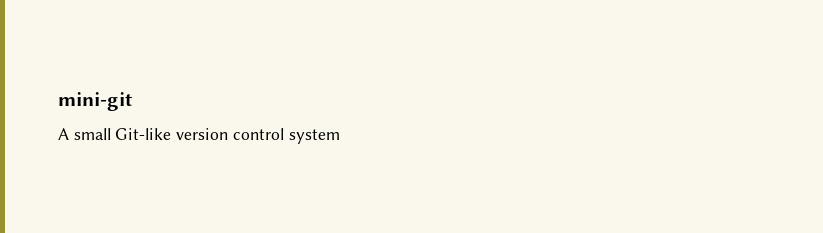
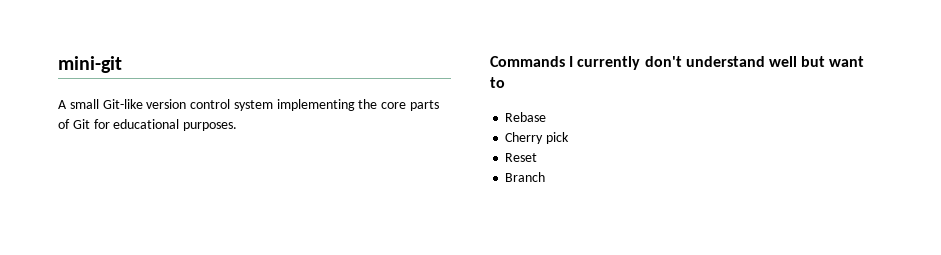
- A small Git-like version control system
+ A small Git-like version control system implementing the core parts of Git for educational purposes.
+ Commands I currently don't understand well but want to
+ Rebase
+ Cherry pick
+ Reset
+ Branch

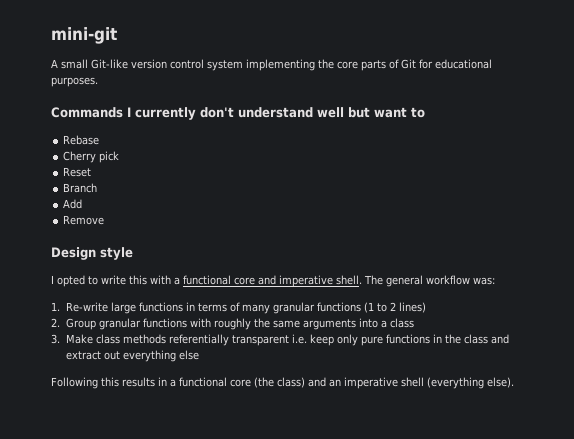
+ Add
+ Remove
+ Design style
+ I opted to write this with a functional core and imperative shell. The general workflow was:
+ 1. Re-write large functions in terms of many granular functions (1 to 2 lines)
+ 2. Group granular functions with roughly the same arguments into a class
+ 3. Make class methods referentially transparent i.e. keep only pure functions in the class and extract out everything else
+ Following this results in a functional core (the class) and an imperative shell (everything else).

